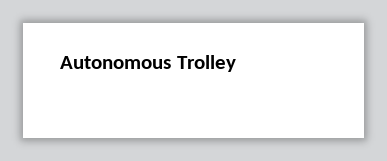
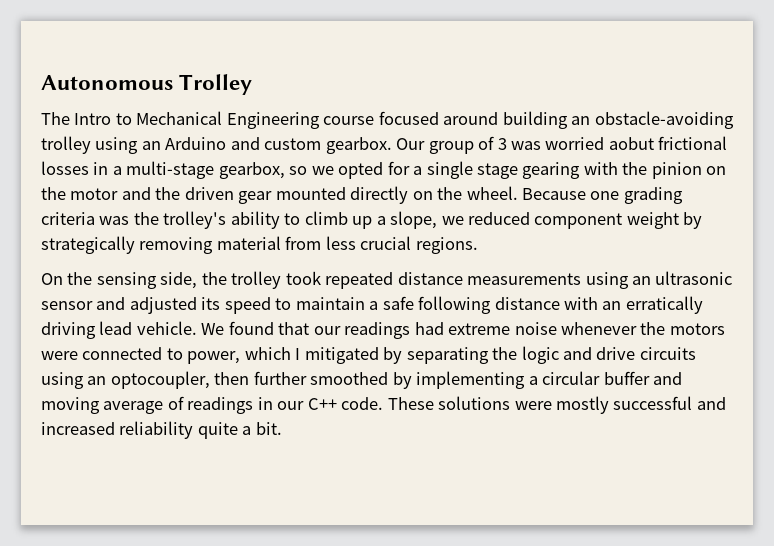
+ The Intro to Mechanical Engineering course focused around building an obstacle-avoiding trolley using an Arduino and custom gearbox. Our group of 3 was worried aobut frictional losses in a multi-stage gearbox, so we opted for a single stage gearing with the pinion on the motor and the driven gear mounted directly on the wheel. Because one grading criteria was the trolley's ability to climb up a slope, we reduced component weight by strategically removing material from less crucial regions.
+ On the sensing side, the trolley took repeated distance measurements using an ultrasonic sensor and adjusted its speed to maintain a safe following distance with an erratically driving lead vehicle. We found that our readings had extreme noise whenever the motors were connected to power, which I mitigated by separating the logic and drive circuits using an optocoupler, then further smoothed by implementing a circular buffer and moving average of readings in our C++ code. These solutions were mostly successful and increased reliability quite a bit.

